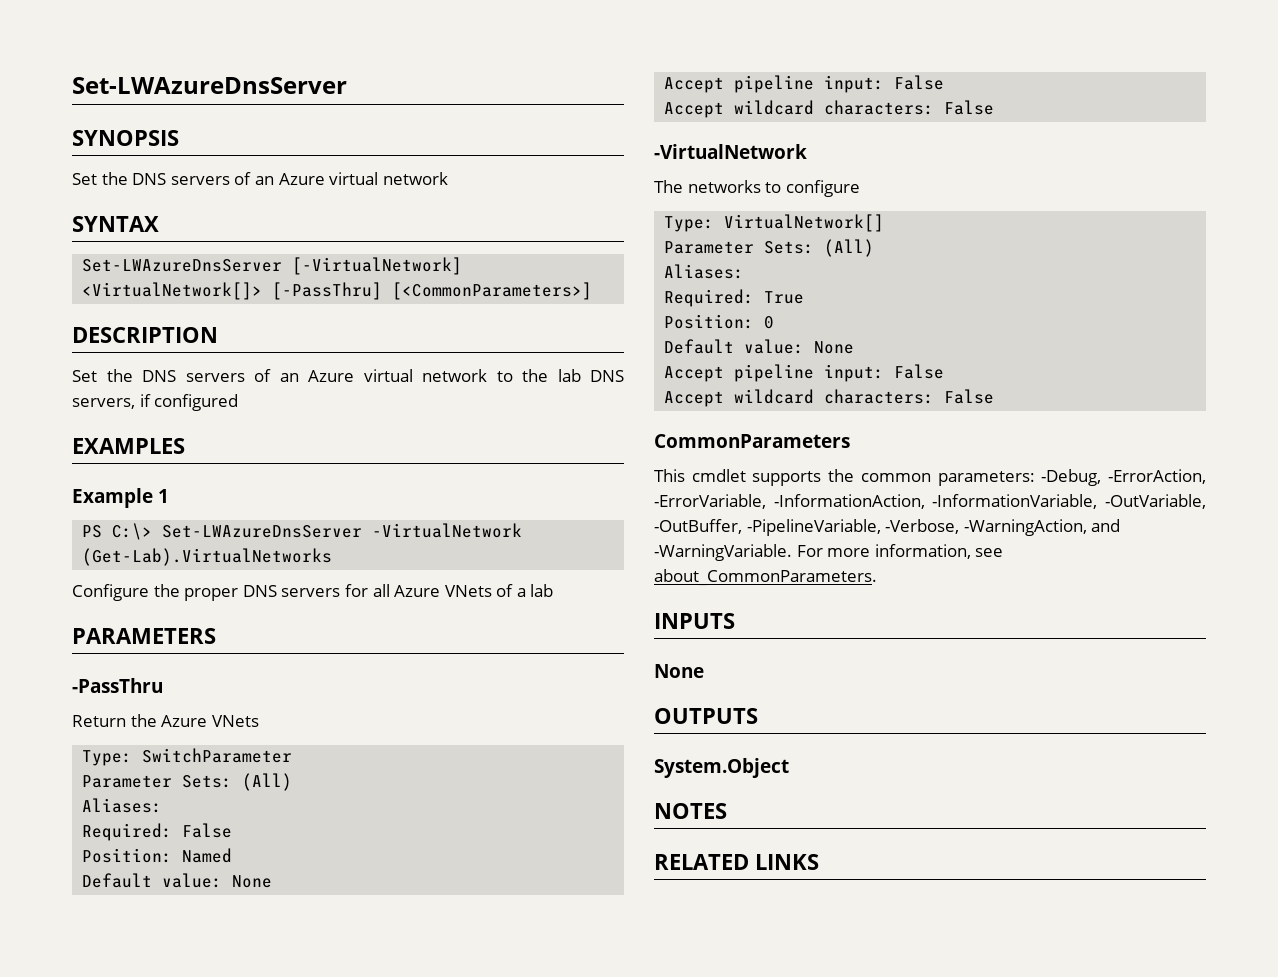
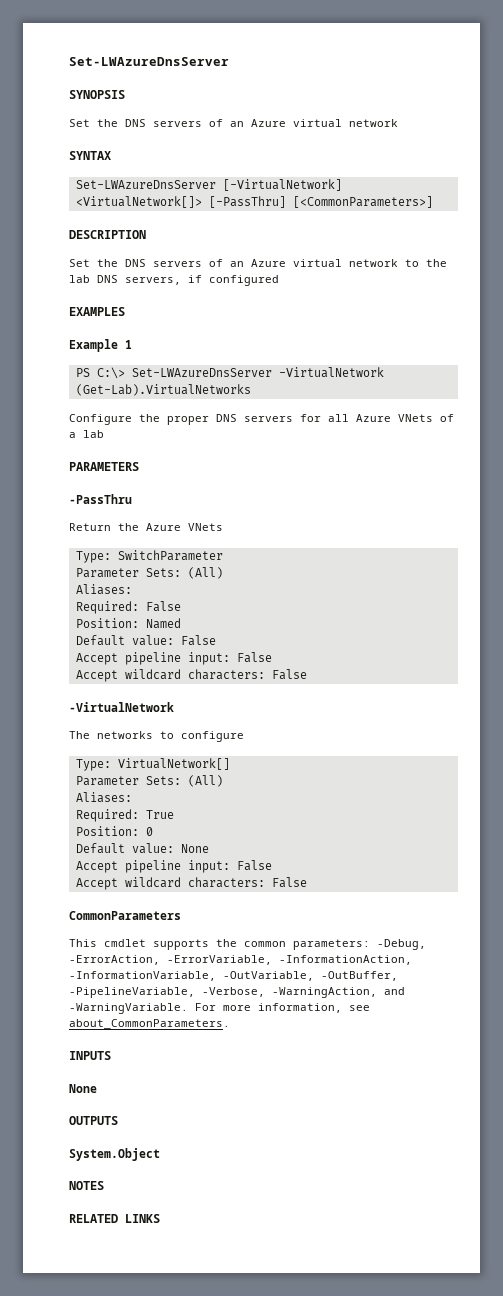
  Position: Named
- Default value: None
+ Default value: False

